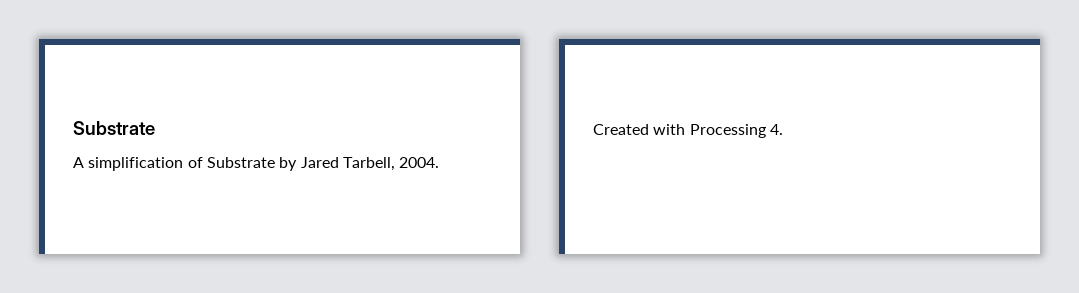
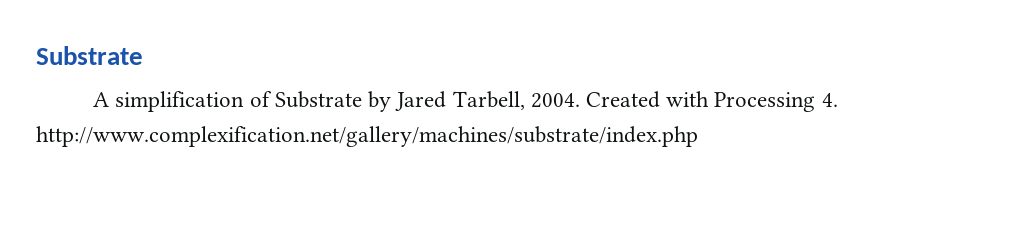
- Created with Processing 4.
+ Created with Processing 4. http://www.complexification.net/gallery/machines/substrate/index.php

